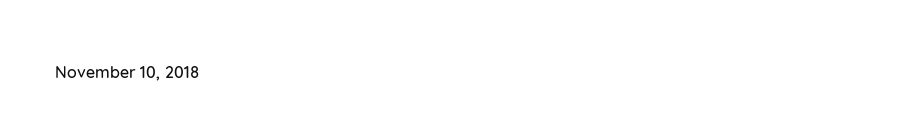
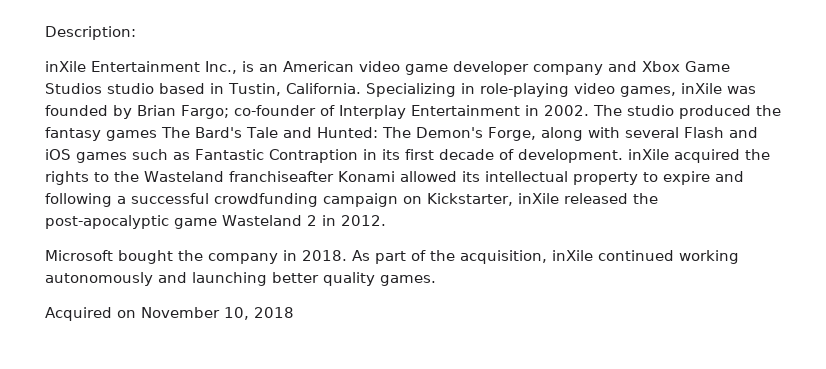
- November 10, 2018
+ Description:
+ inXile Entertainment Inc., is an American video game developer company and Xbox Game Studios studio based in Tustin, California. Specializing in role-playing video games, inXile was founded by Brian Fargo; co-founder of Interplay Entertainment in 2002. The studio produced the fantasy games The Bard's Tale and Hunted: The Demon's Forge, along with several Flash and iOS games such as Fantastic Contraption in its first decade of development. inXile acquired the rights to the Wasteland franchiseafter Konami allowed its intellectual property to expire and following a successful crowdfunding campaign on Kickstarter, inXile released the post-apocalyptic game Wasteland 2 in 2012.
+ Microsoft bought the company in 2018. As part of the acquisition, inXile continued working autonomously and launching better quality games.
+ Acquired on November 10, 2018

